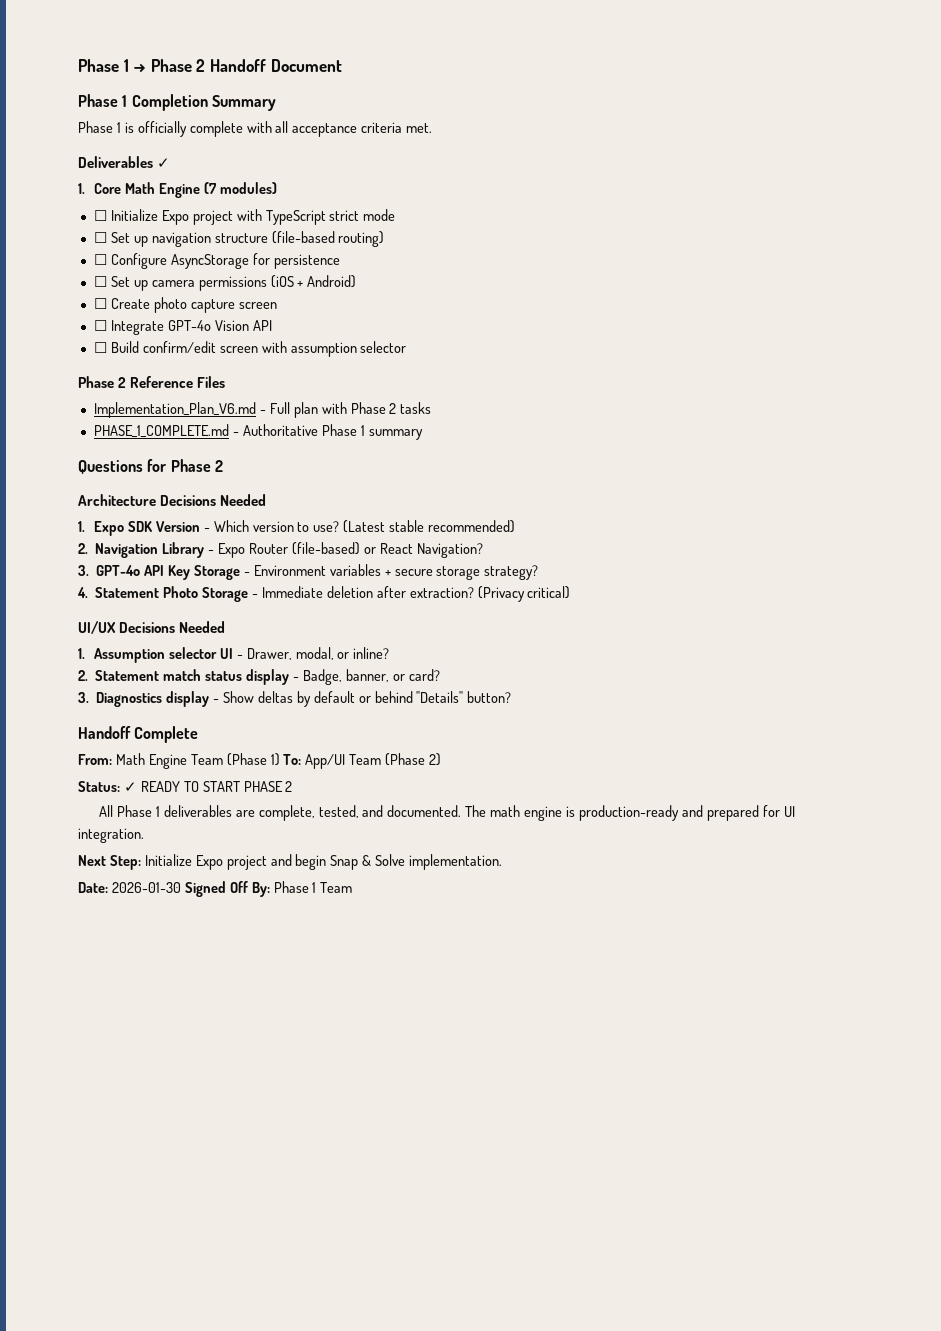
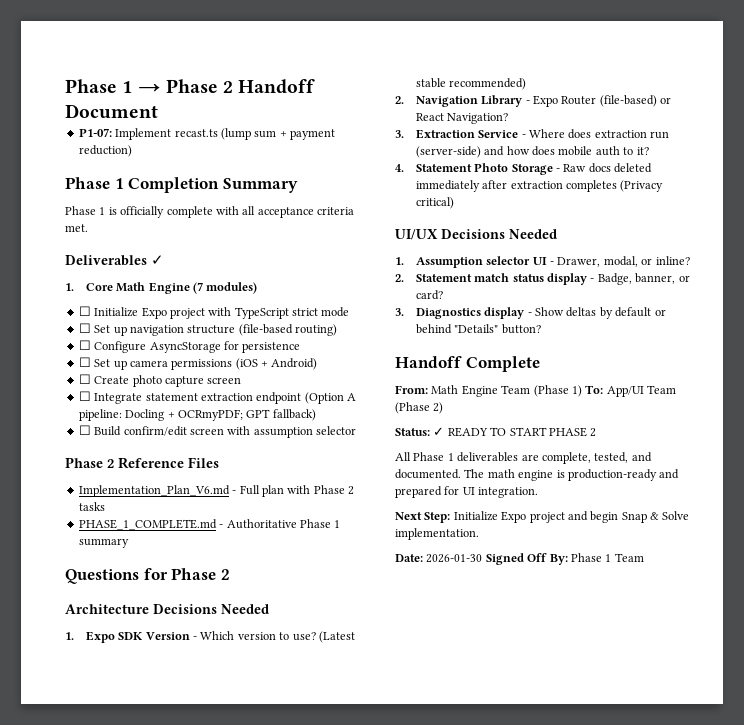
+ P1-07: Implement recast.ts (lump sum + payment reduction)
- ☐ Integrate GPT-4o Vision API
+ ☐ Integrate statement extraction endpoint (Option A pipeline: Docling + OCRmyPDF; GPT fallback)
- 3. GPT-4o API Key Storage - Environment variables + secure storage strategy?
+ 3. Extraction Service - Where does extraction run (server-side) and how does mobile auth to it?
- 4. Statement Photo Storage - Immediate deletion after extraction? (Privacy critical)
+ 4. Statement Photo Storage - Raw docs deleted immediately after extraction completes (Privacy critical)

